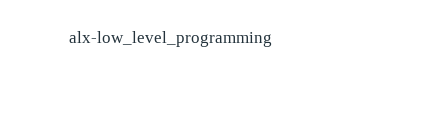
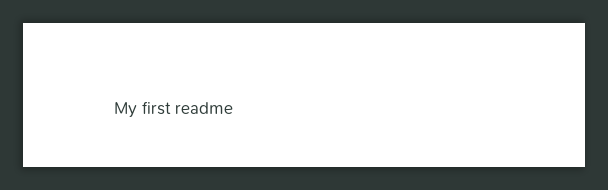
- alx-low_level_programming
+ My first readme

